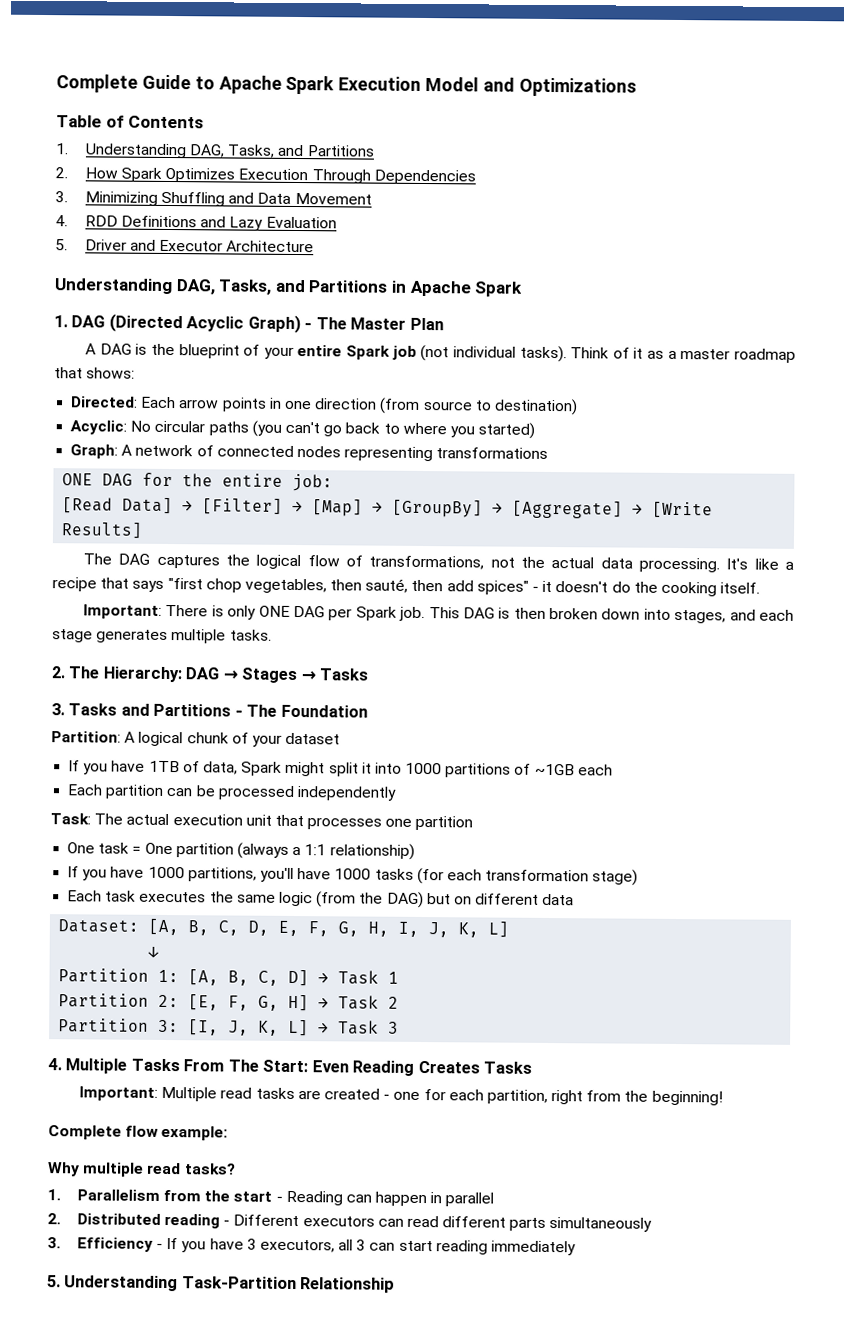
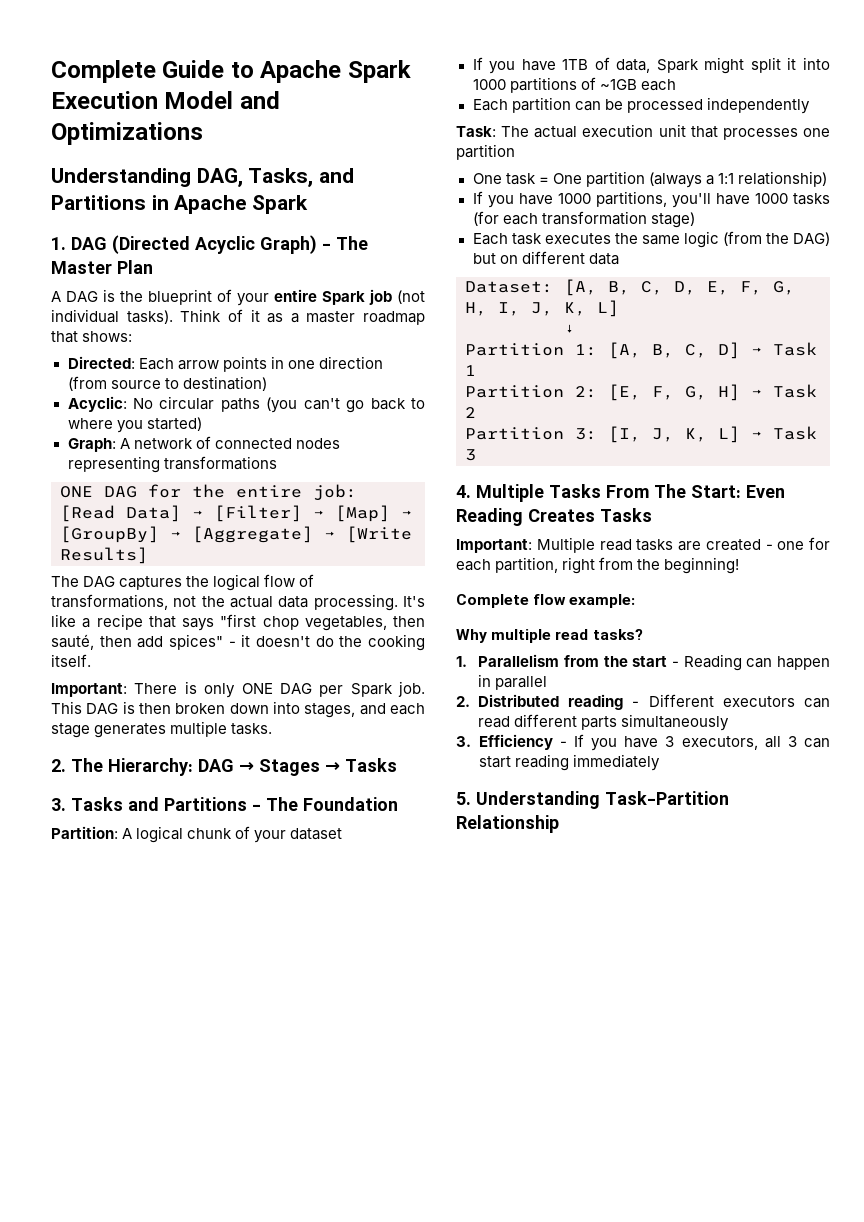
- Table of Contents
- 1. Understanding DAG, Tasks, and Partitions
- 2. How Spark Optimizes Execution Through Dependencies
- 3. Minimizing Shuffling and Data Movement
- 4. RDD Definitions and Lazy Evaluation
- 5. Driver and Executor Architecture

